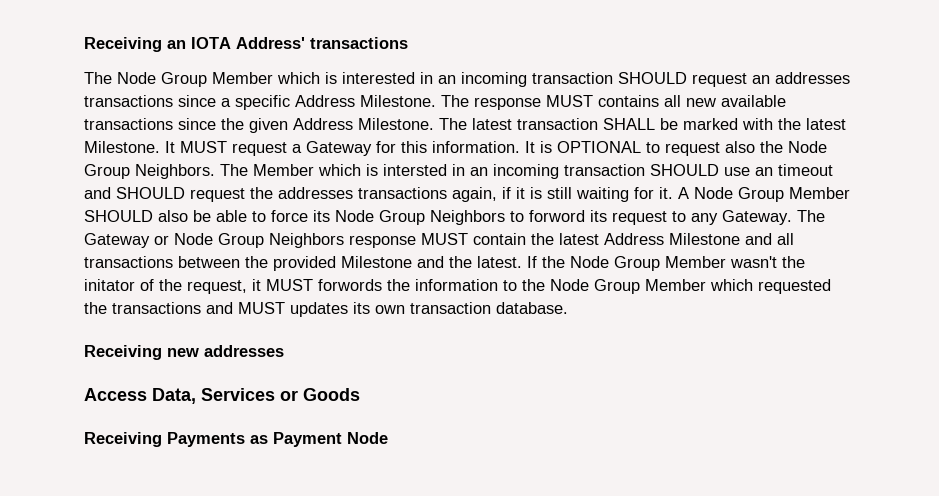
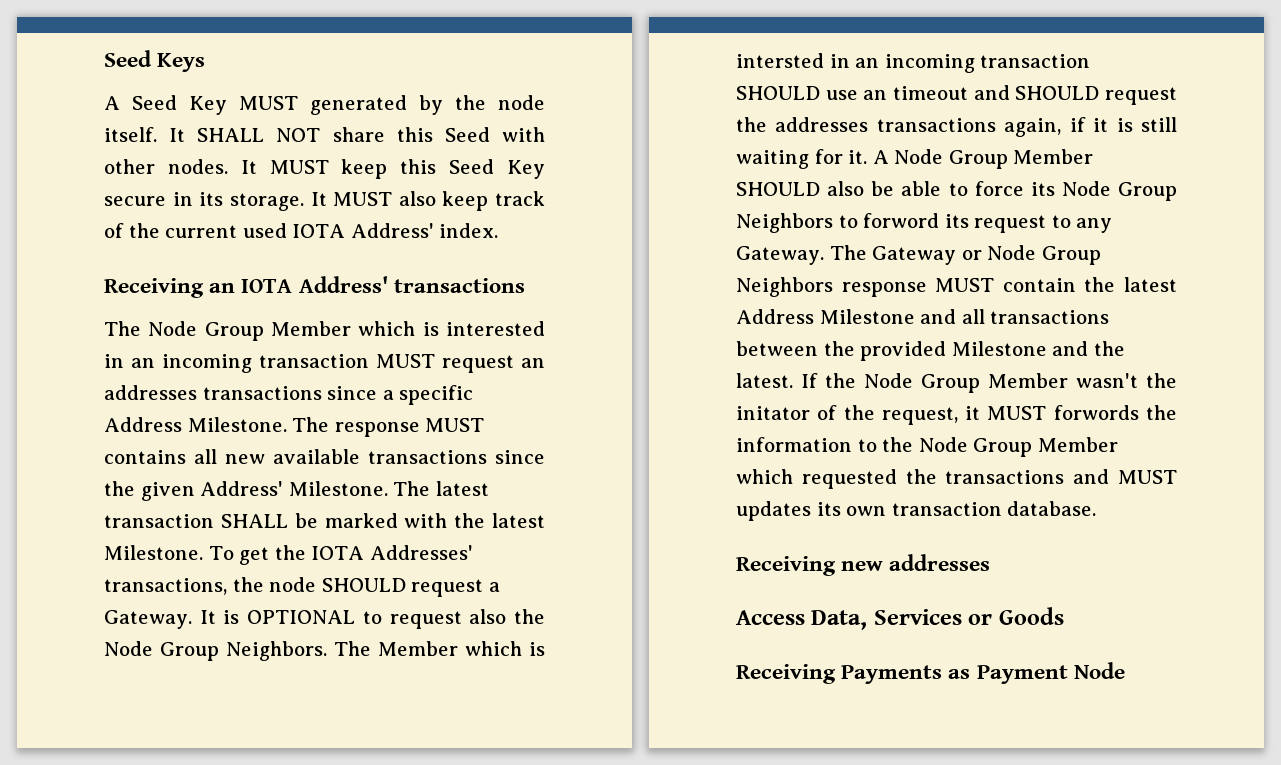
+ Seed Keys
+ A Seed Key MUST generated by the node itself. It SHALL NOT share this Seed with other nodes. It MUST keep this Seed Key secure in its storage. It MUST also keep track of the current used IOTA Address' index.
- The Node Group Member which is interested in an incoming transaction SHOULD request an addresses transactions since a specific Address Milestone.
+ The Node Group Member which is interested in an incoming transaction MUST request an addresses transactions since a specific Address Milestone.
- The response MUST contains all new available transactions since the given Address Milestone.
+ The response MUST contains all new available transactions since the given Address' Milestone.
- It MUST request a Gateway for this information.
+ To get the IOTA Addresses' transactions, the node SHOULD request a Gateway.

